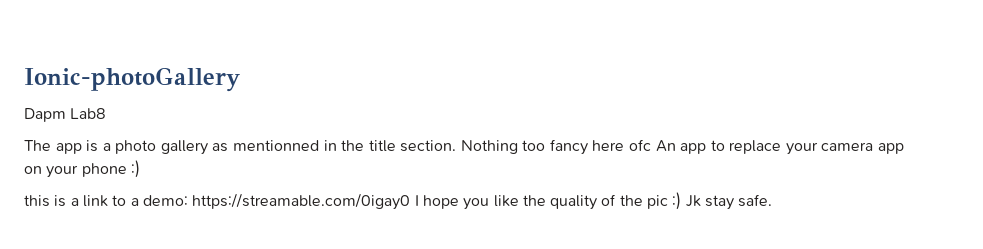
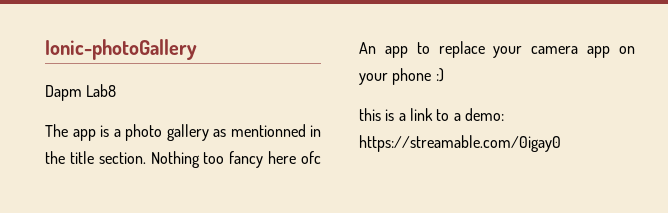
- this is a link to a demo: https://streamable.com/0igay0 I hope you like the quality of the pic :) Jk stay safe.
+ this is a link to a demo: https://streamable.com/0igay0

